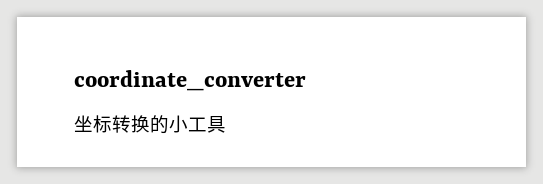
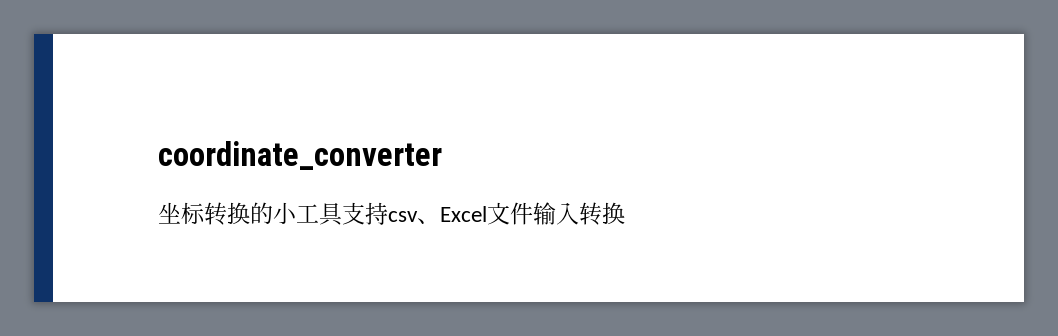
- 坐标转换的小工具
+ 坐标转换的小工具支持csv、Excel文件输入转换

